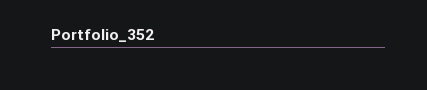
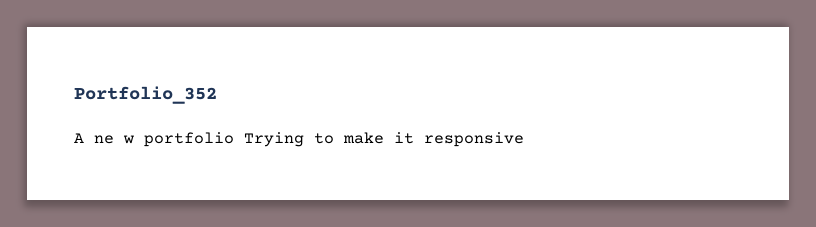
+ A ne w portfolio Trying to make it responsive

